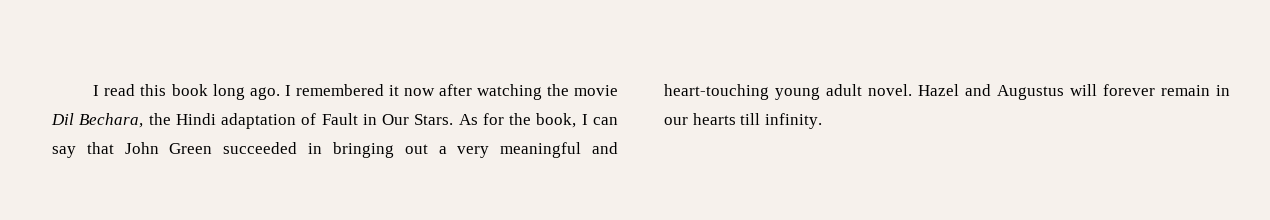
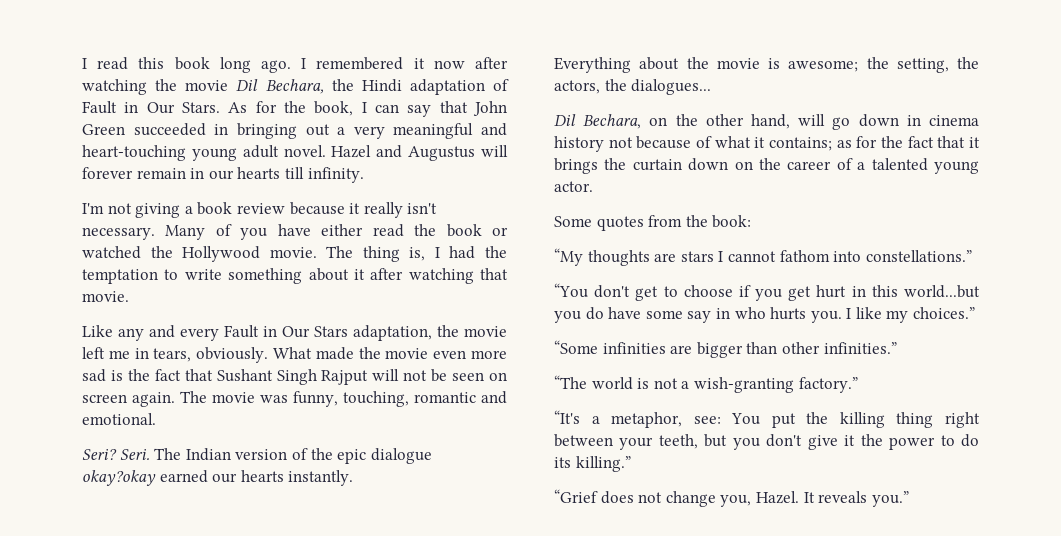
+ I'm not giving a book review because it really isn't necessary. Many of you have either read the book or watched the Hollywood movie. The thing is, I had the temptation to write something about it after watching that movie.
+ Like any and every Fault in Our Stars adaptation, the movie left me in tears, obviously. What made the movie even more sad is the fact that Sushant Singh Rajput will not be seen on screen again. The movie was funny, touching, romantic and emotional.
+ Seri? Seri. The Indian version of the epic dialogue okay?okay earned our hearts instantly.
+ Everything about the movie is awesome; the setting, the actors, the dialogues...
+ Dil Bechara, on the other hand, will go down in cinema history not because of what it contains; as for the fact that it brings the curtain down on the career of a talented young actor.
+ Some quotes from the book:
+ “My thoughts are stars I cannot fathom into constellations.”
+ “You don't get to choose if you get hurt in this world...but you do have some say in who hurts you. I like my choices.”
+ “Some infinities are bigger than other infinities.”
+ “The world is not a wish-granting factory.”
+ “It's a metaphor, see: You put the killing thing right between your teeth, but you don't give it the power to do its killing.”
+ “Grief does not change you, Hazel. It reveals you.”

